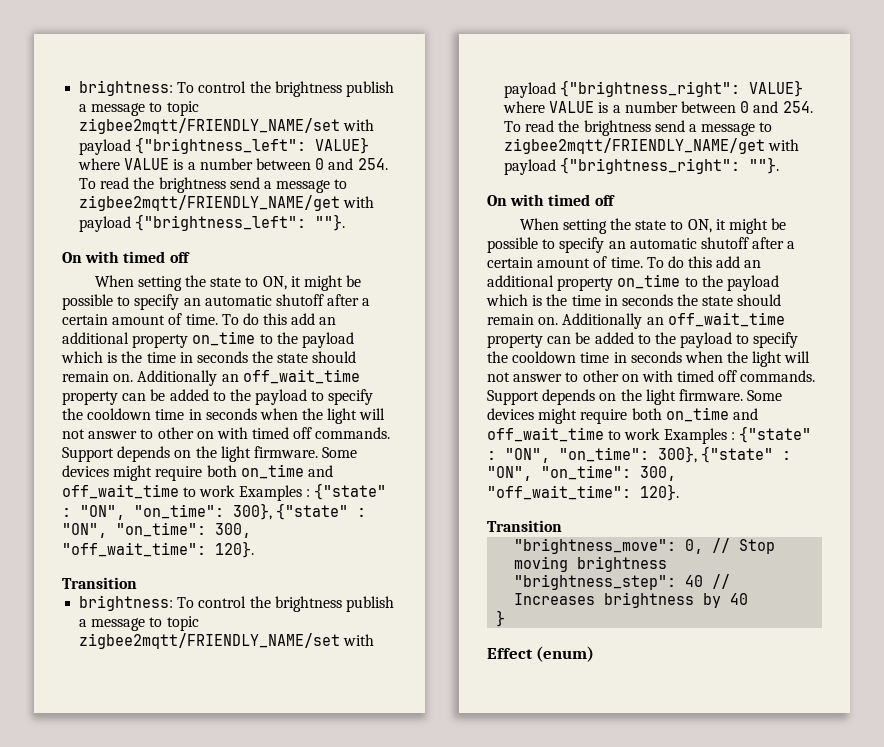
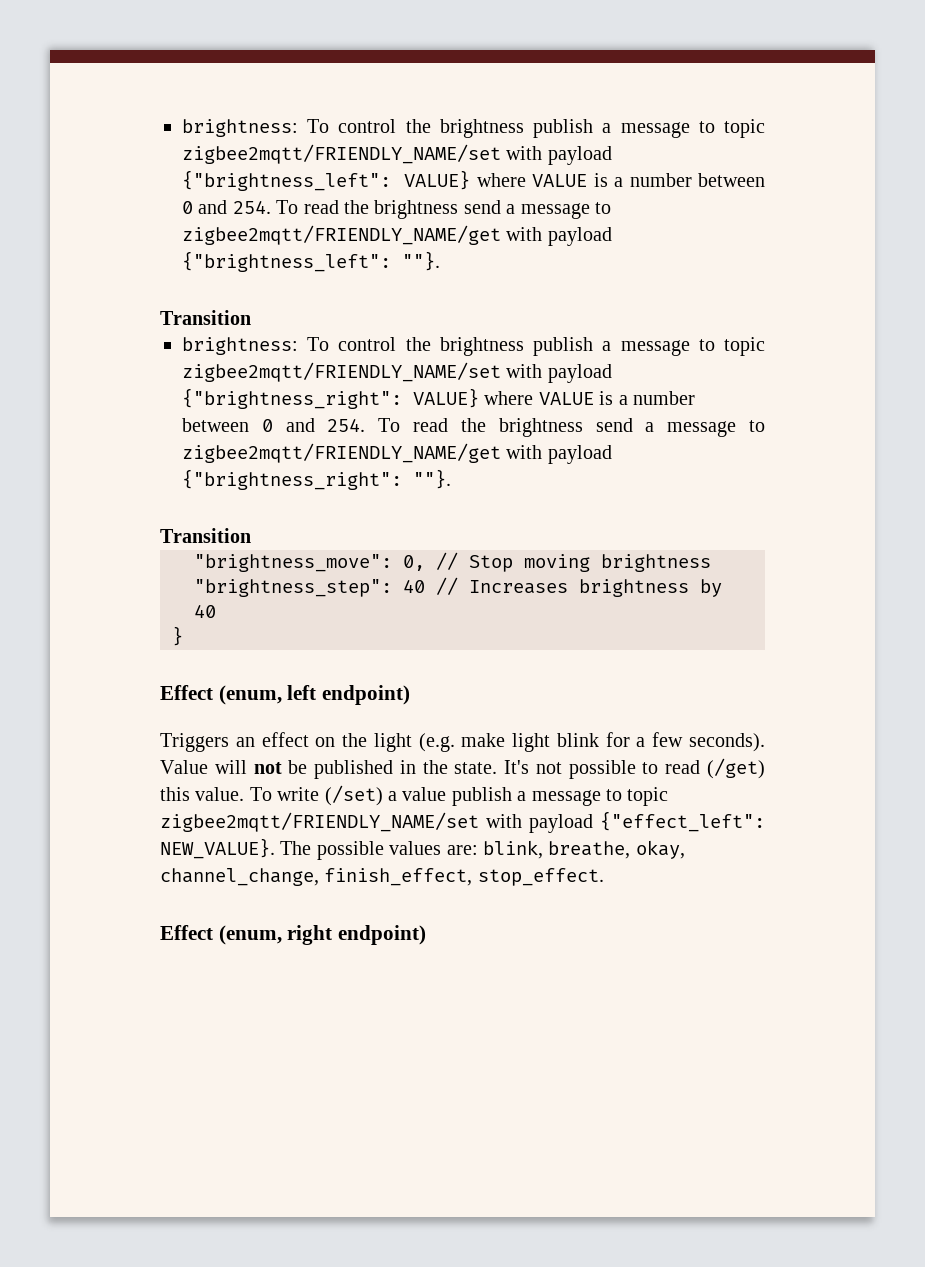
  brightness: To control the brightness publish a message to topic zigbee2mqtt/FRIENDLY_NAME/set with payload {"brightness_left": VALUE} where VALUE is a number between 0 and 254. To read the brightness send a message to zigbee2mqtt/FRIENDLY_NAME/get with payload {"brightness_left": ""}.
- On with timed off
- When setting the state to ON, it might be possible to specify an automatic shutoff after a certain amount of time. To do this add an additional property on_time to the payload which is the time in seconds the state should remain on. Additionally an off_wait_time property can be added to the payload to specify the cooldown time in seconds when the light will not answer to other on with timed off commands. Support depends on the light firmware. Some devices might require both on_time and off_wait_time to work Examples : {"state" : "ON", "on_time": 300}, {"state" : "ON", "on_time": 300, "off_wait_time": 120}.
  brightness: To control the brightness publish a message to topic zigbee2mqtt/FRIENDLY_NAME/set with payload {"brightness_right": VALUE} where VALUE is a number between 0 and 254. To read the brightness send a message to zigbee2mqtt/FRIENDLY_NAME/get with payload {"brightness_right": ""}.
- On with timed off
- When setting the state to ON, it might be possible to specify an automatic shutoff after a certain amount of time. To do this add an additional property on_time to the payload which is the time in seconds the state should remain on. Additionally an off_wait_time property can be added to the payload to specify the cooldown time in seconds when the light will not answer to other on with timed off commands. Support depends on the light firmware. Some devices might require both on_time and off_wait_time to work Examples : {"state" : "ON", "on_time": 300}, {"state" : "ON", "on_time": 300, "off_wait_time": 120}.
- Effect (enum)
+ Effect (enum, left endpoint)
+ Triggers an effect on the light (e.g. make light blink for a few seconds). Value will not be published in the state. It's not possible to read (/get) this value. To write (/set) a value publish a message to topic zigbee2mqtt/FRIENDLY_NAME/set with payload {"effect_left": NEW_VALUE}. The possible values are: blink, breathe, okay, channel_change, finish_effect, stop_effect.
+ Effect (enum, right endpoint)

